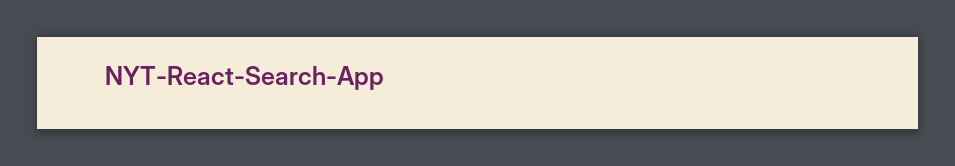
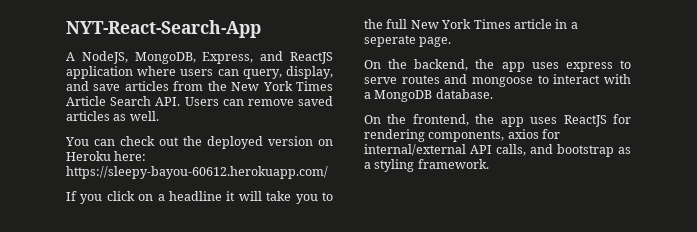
+ A NodeJS, MongoDB, Express, and ReactJS application where users can query, display, and save articles from the New York Times Article Search API. Users can remove saved articles as well.
+ You can check out the deployed version on Heroku here: https://sleepy-bayou-60612.herokuapp.com/
+ If you click on a headline it will take you to the full New York Times article in a seperate page.
+ On the backend, the app uses express to serve routes and mongoose to interact with a MongoDB database.
+ On the frontend, the app uses ReactJS for rendering components, axios for internal/external API calls, and bootstrap as a styling framework.

